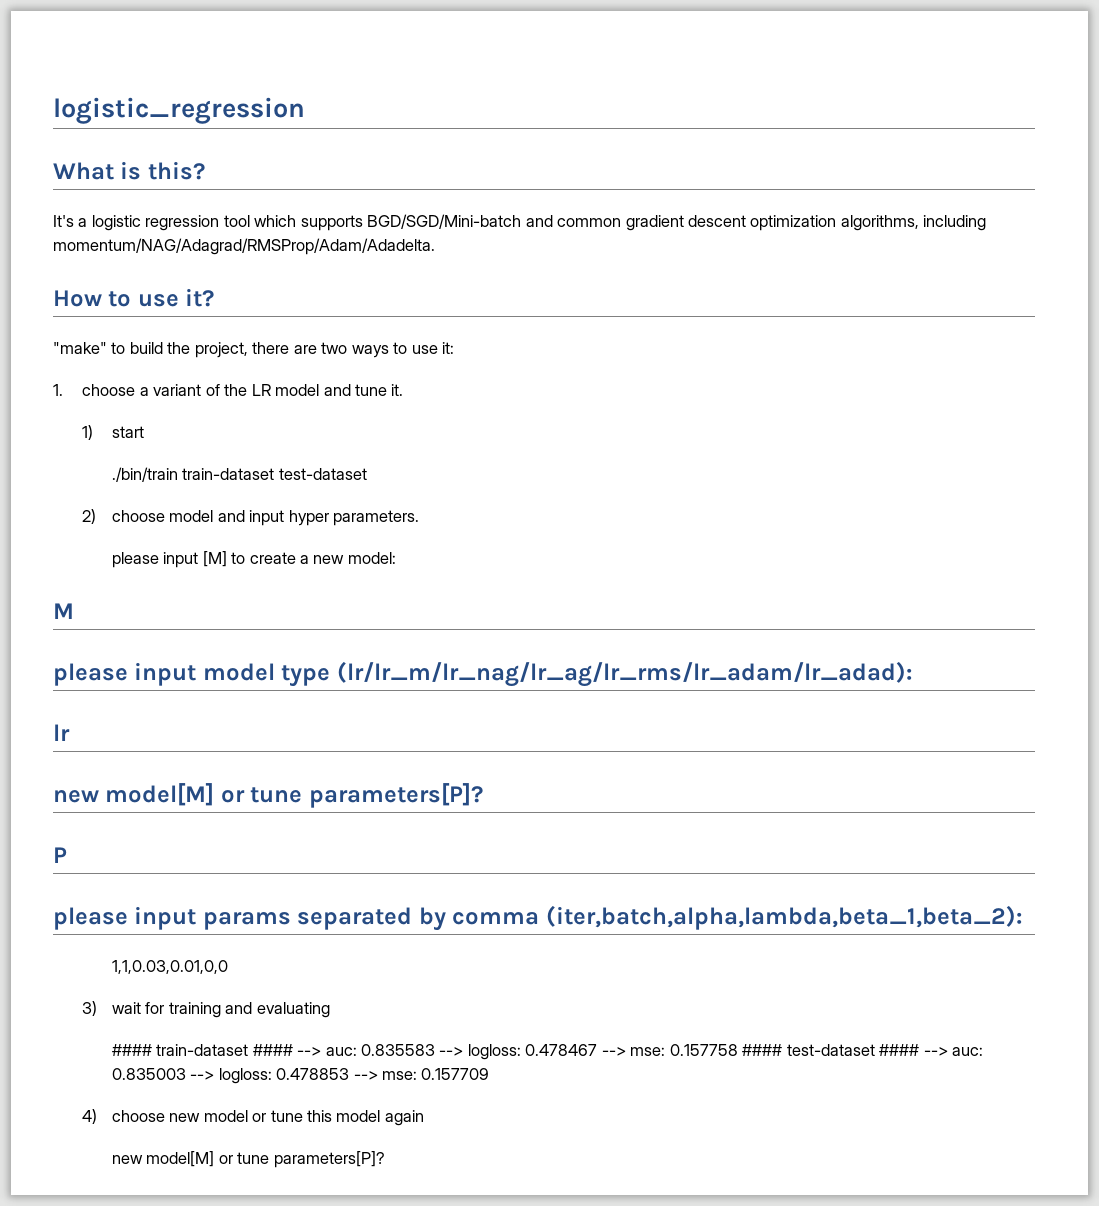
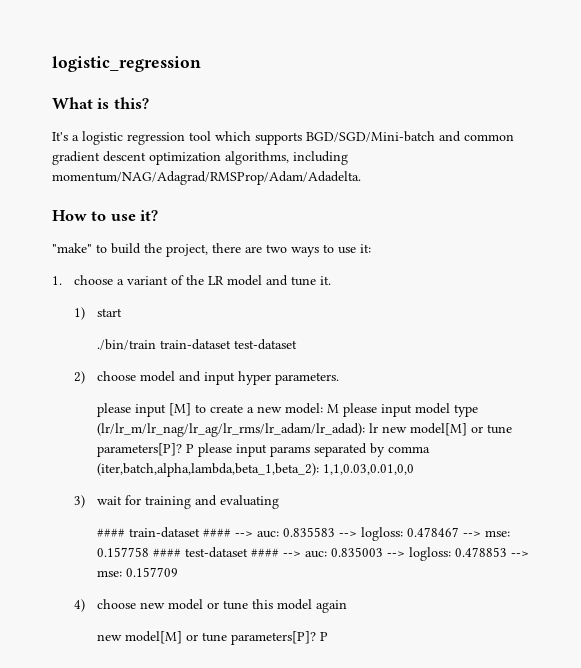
- please input [M] to create a new model:
- M
- please input model type (lr/lr_m/lr_nag/lr_ag/lr_rms/lr_adam/lr_adad):
- lr
- new model[M] or tune parameters[P]?
- P
- please input params separated by comma (iter,batch,alpha,lambda,beta_1,beta_2):
- 1,1,0.03,0.01,0,0
+ please input [M] to create a new model: M please input model type (lr/lr_m/lr_nag/lr_ag/lr_rms/lr_adam/lr_adad): lr new model[M] or tune parameters[P]? P please input params separated by comma (iter,batch,alpha,lambda,beta_1,beta_2): 1,1,0.03,0.01,0,0
  4) choose new model or tune this model again
- new model[M] or tune parameters[P]?
+ new model[M] or tune parameters[P]? P

